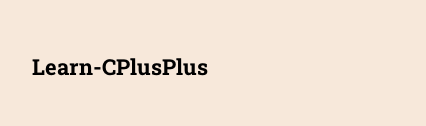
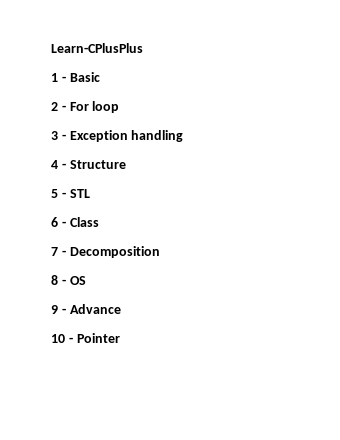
+ 1 - Basic
+ 2 - For loop
+ 3 - Exception handling
+ 4 - Structure
+ 5 - STL
+ 6 - Class
+ 7 - Decomposition
+ 8 - OS
+ 9 - Advance
+ 10 - Pointer

